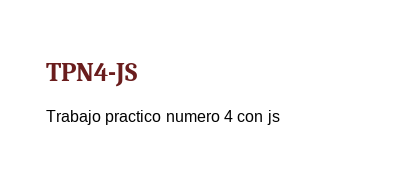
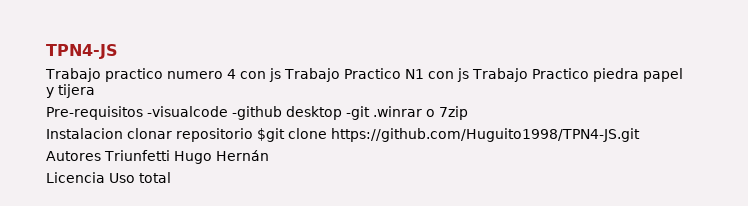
- Trabajo practico numero 4 con js
+ Trabajo practico numero 4 con js Trabajo Practico N1 con js Trabajo Practico piedra papel y tijera
+ Pre-requisitos -visualcode -github desktop -git .winrar o 7zip
+ Instalacion clonar repositorio $git clone https://github.com/Huguito1998/TPN4-JS.git
+ Autores Triunfetti Hugo Hernán
+ Licencia Uso total

